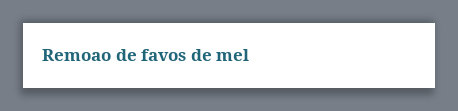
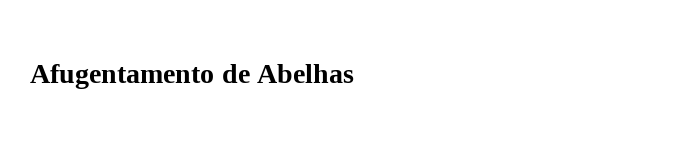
- Remoao de favos de mel
+ Afugentamento de Abelhas

